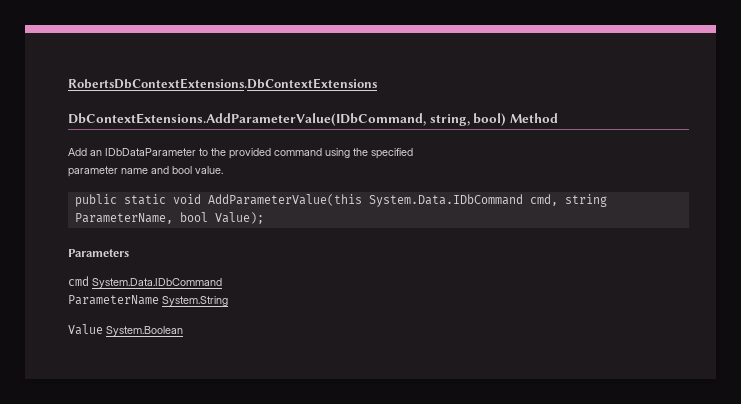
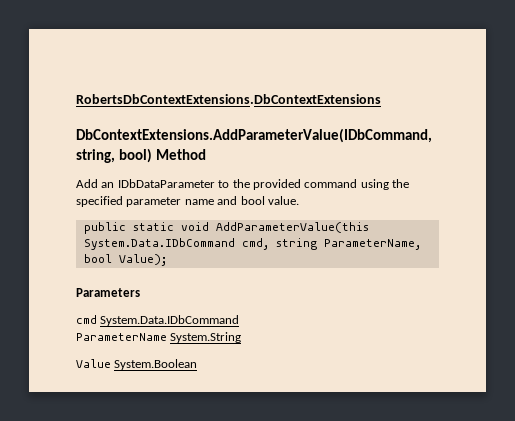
- Add an IDbDataParameter to the provided command using the specified
- parameter name and bool value.
+ Add an IDbDataParameter to the provided command using the specified parameter name and bool value.

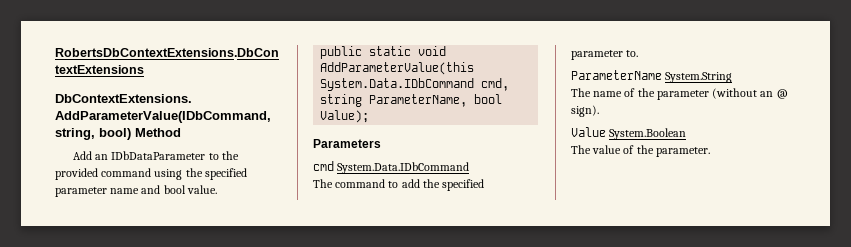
+ The command to add the specified parameter to.
  ParameterName System.String
+ The name of the parameter (without an @ sign).
  Value System.Boolean
+ The value of the parameter.

